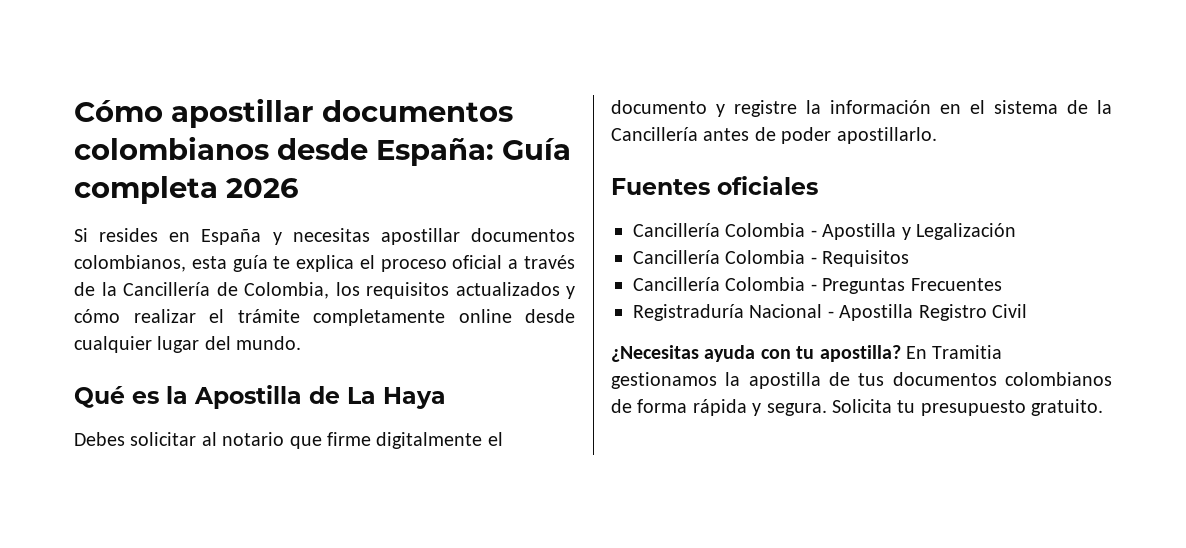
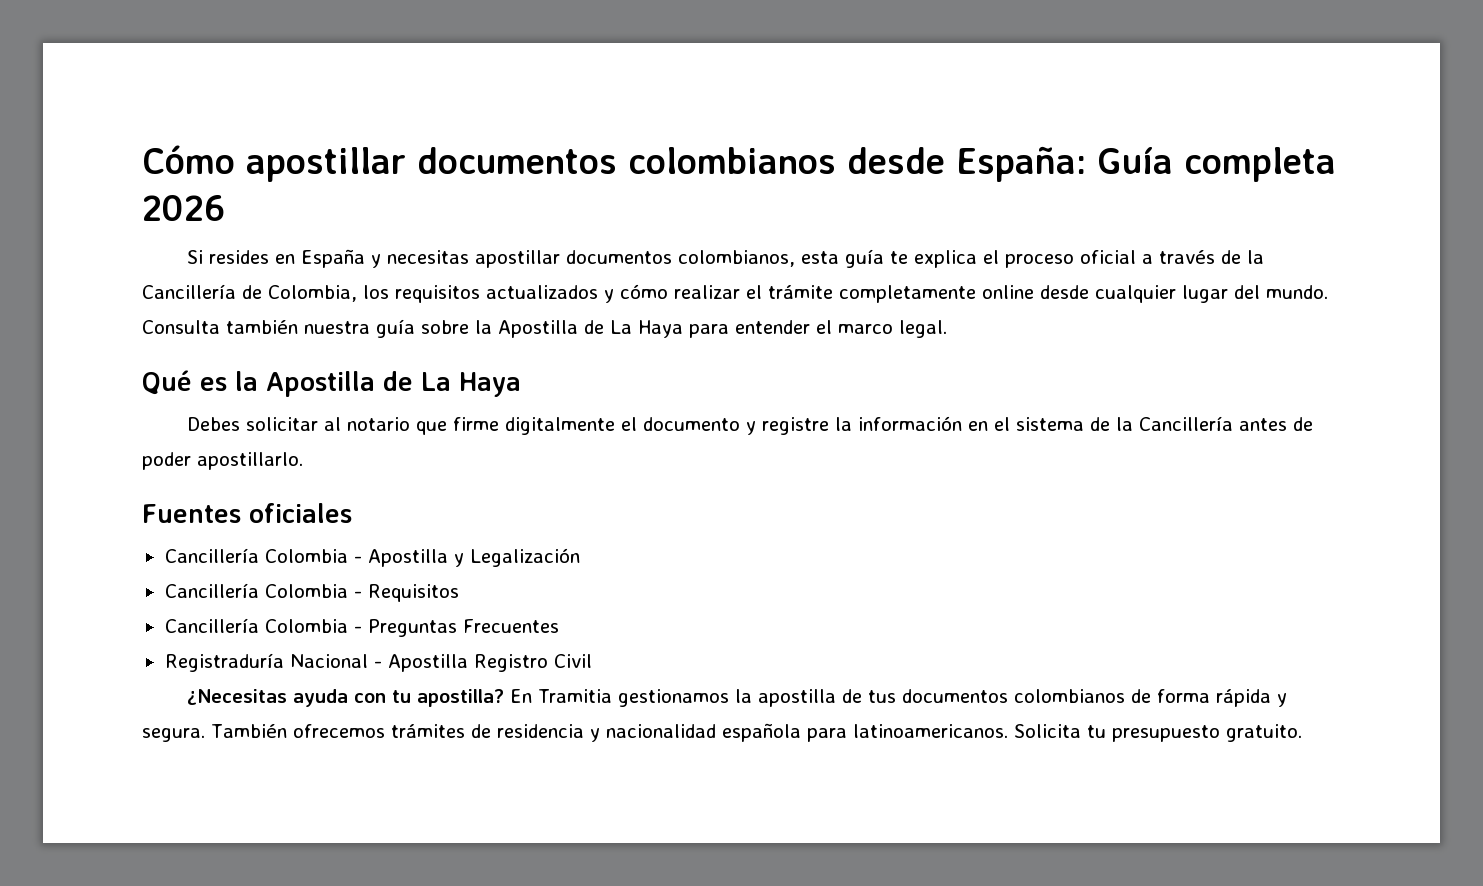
+ Consulta también nuestra guía sobre la Apostilla de La Haya para entender el marco legal.
+ También ofrecemos trámites de residencia y nacionalidad española para latinoamericanos.

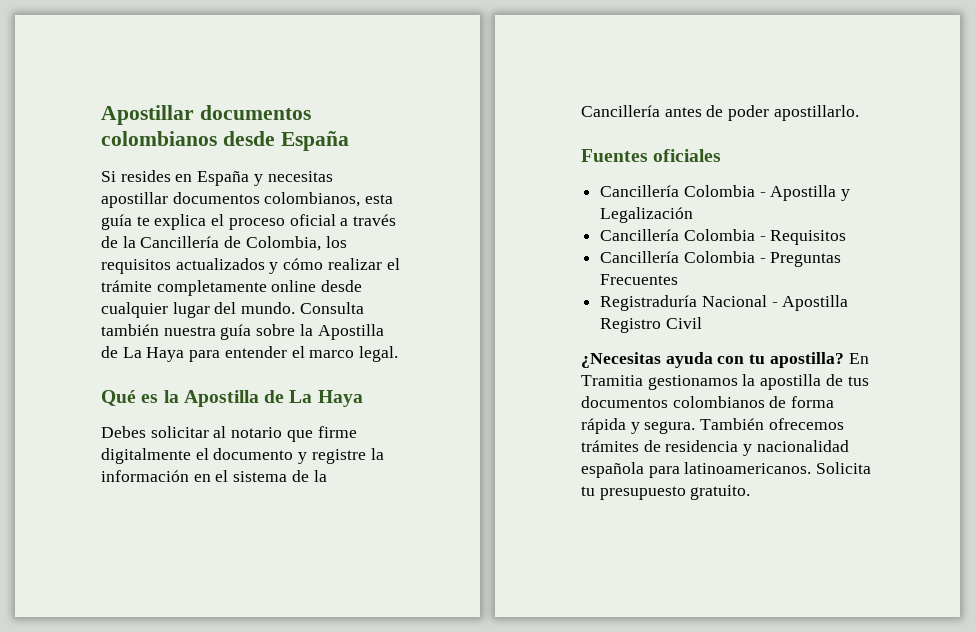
- Cómo apostillar documentos colombianos desde España: Guía completa 2026
+ Apostillar documentos colombianos desde España

